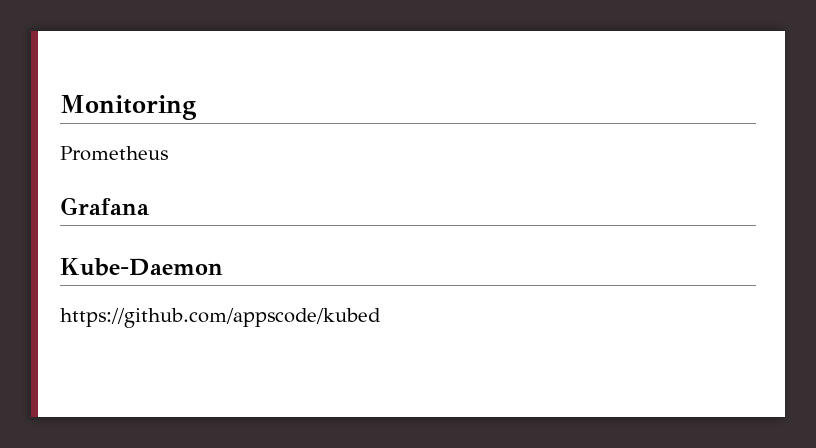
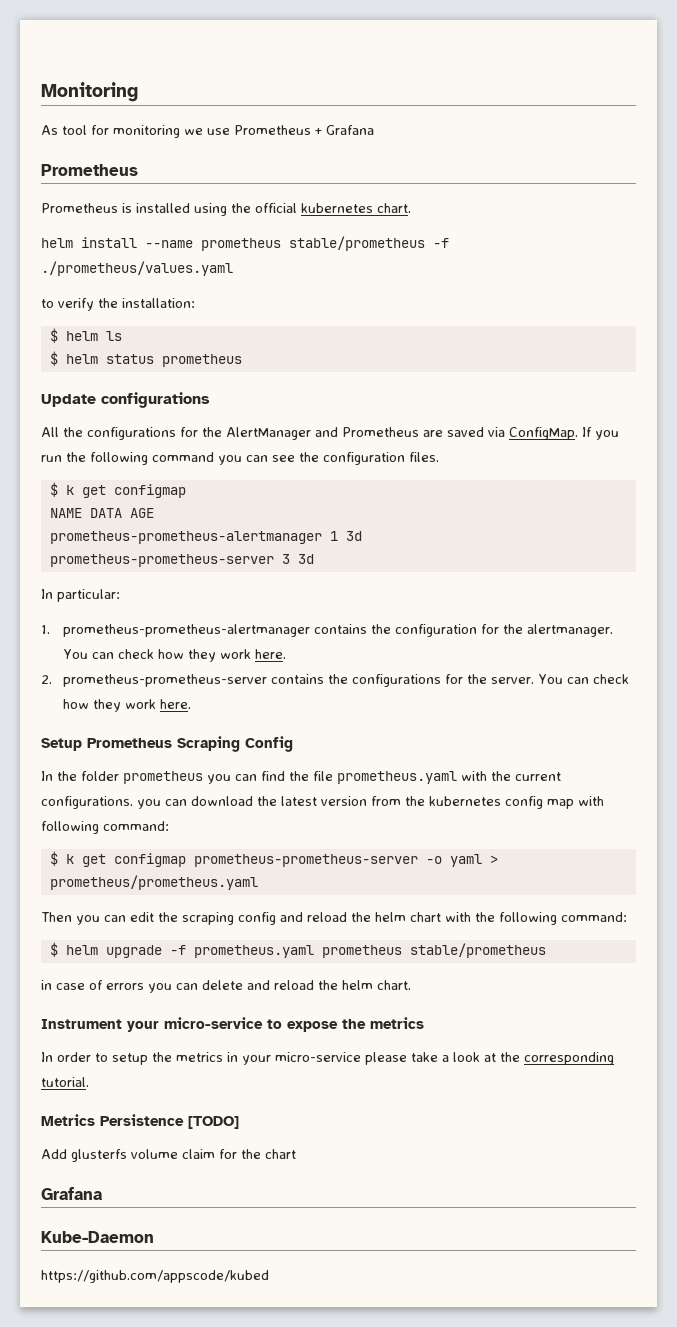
+ As tool for monitoring we use Prometheus + Grafana
  Prometheus
+ Prometheus is installed using the official kubernetes chart.
+ helm install --name prometheus stable/prometheus -f ./prometheus/values.yaml
+ to verify the installation:
+ $ helm ls
+ $ helm status prometheus
+ Update configurations
+ All the configurations for the AlertManager and Prometheus are saved via ConfigMap. If you run the following command you can see the configuration files.
+ $ k get configmap
+ NAME DATA AGE
+ prometheus-prometheus-alertmanager 1 3d
+ prometheus-prometheus-server 3 3d
+ In particular:
+ 1. prometheus-prometheus-alertmanager contains the configuration for the alertmanager. You can check how they work here.
+ 2. prometheus-prometheus-server contains the configurations for the server. You can check how they work here.
+ Setup Prometheus Scraping Config
+ In the folder prometheus you can find the file prometheus.yaml with the current configurations. you can download the latest version from the kubernetes config map with following command:
+ $ k get configmap prometheus-prometheus-server -o yaml > prometheus/prometheus.yaml
+ Then you can edit the scraping config and reload the helm chart with the following command:
+ $ helm upgrade -f prometheus.yaml prometheus stable/prometheus
+ in case of errors you can delete and reload the helm chart.
+ Instrument your micro-service to expose the metrics
+ In order to setup the metrics in your micro-service please take a look at the corresponding tutorial.
+ Metrics Persistence [TODO]
+ Add glusterfs volume claim for the chart

